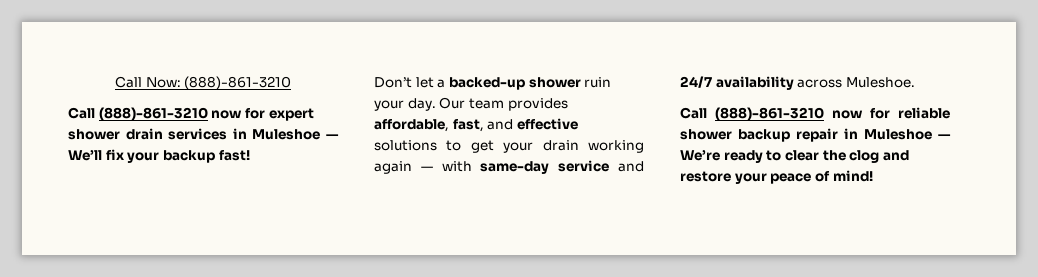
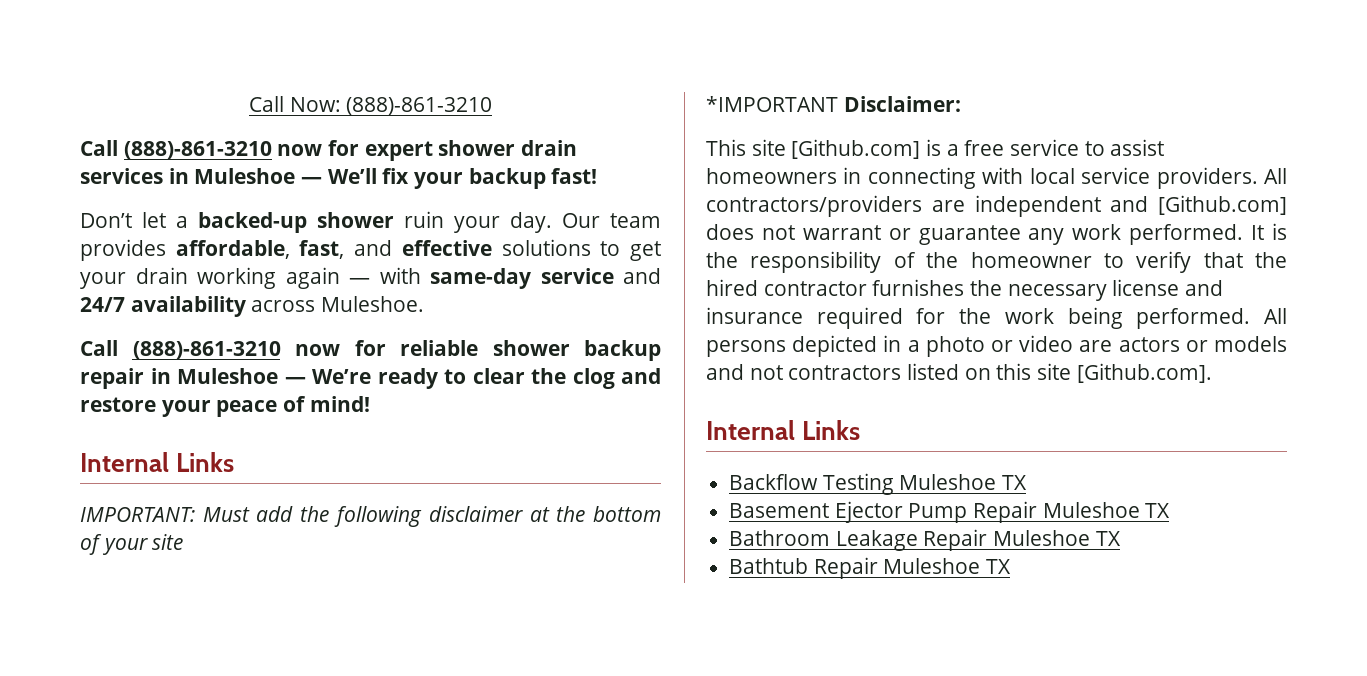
  Call (888)-861-3210 now for reliable shower backup repair in Muleshoe — We’re ready to clear the clog and restore your peace of mind!
+ Internal Links
+ IMPORTANT: Must add the following disclaimer at the bottom of your site
+ *IMPORTANT Disclaimer:
+ This site [Github.com] is a free service to assist homeowners in connecting with local service providers. All contractors/providers are independent and [Github.com] does not warrant or guarantee any work performed. It is the responsibility of the homeowner to verify that the hired contractor furnishes the necessary license and insurance required for the work being performed. All persons depicted in a photo or video are actors or models and not contractors listed on this site [Github.com].
+ Internal Links
+ Backflow Testing Muleshoe TX
+ Basement Ejector Pump Repair Muleshoe TX
+ Bathroom Leakage Repair Muleshoe TX
+ Bathtub Repair Muleshoe TX

